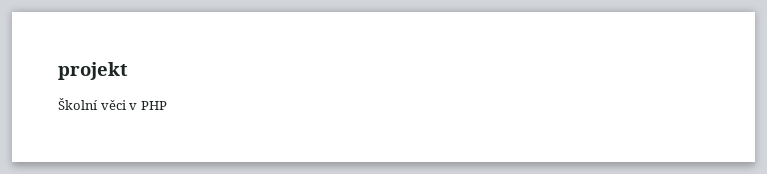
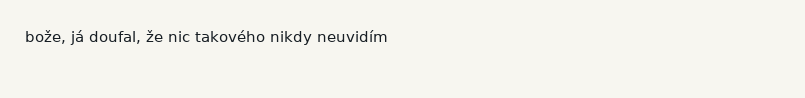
- projekt
- Školní věci v PHP
+ bože, já doufal, že nic takového nikdy neuvidím

